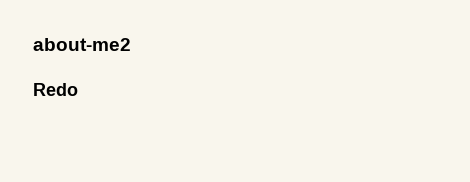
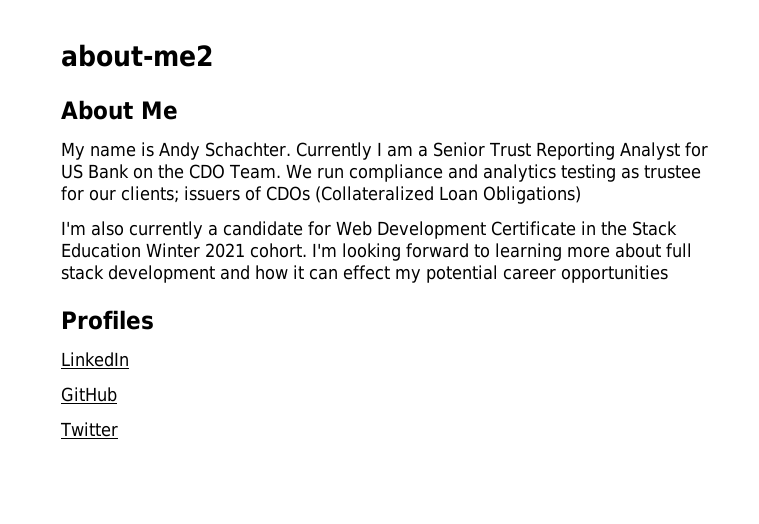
- Redo
+ About Me
+ My name is Andy Schachter. Currently I am a Senior Trust Reporting Analyst for US Bank on the CDO Team. We run compliance and analytics testing as trustee for our clients; issuers of CDOs (Collateralized Loan Obligations)
+ I'm also currently a candidate for Web Development Certificate in the Stack Education Winter 2021 cohort. I'm looking forward to learning more about full stack development and how it can effect my potential career opportunities
+ Profiles
+ LinkedIn
+ GitHub
+ Twitter

